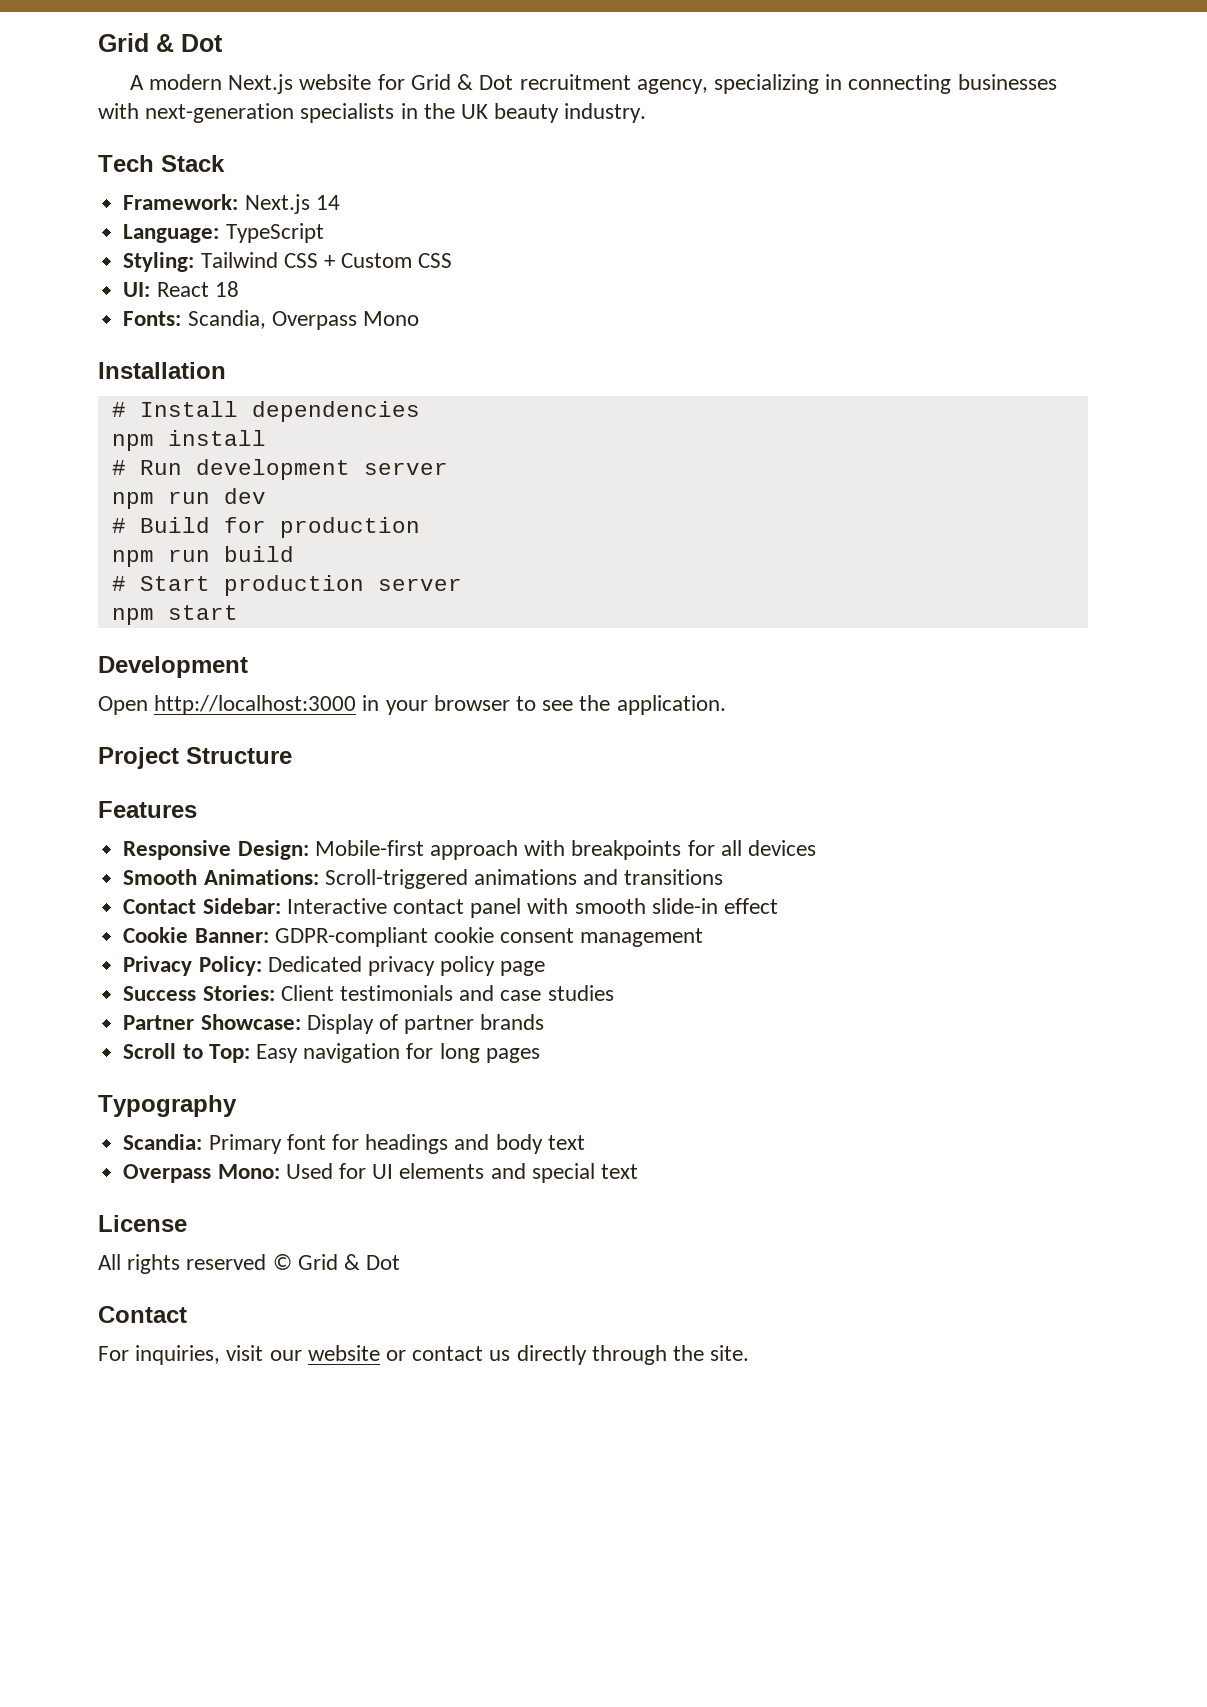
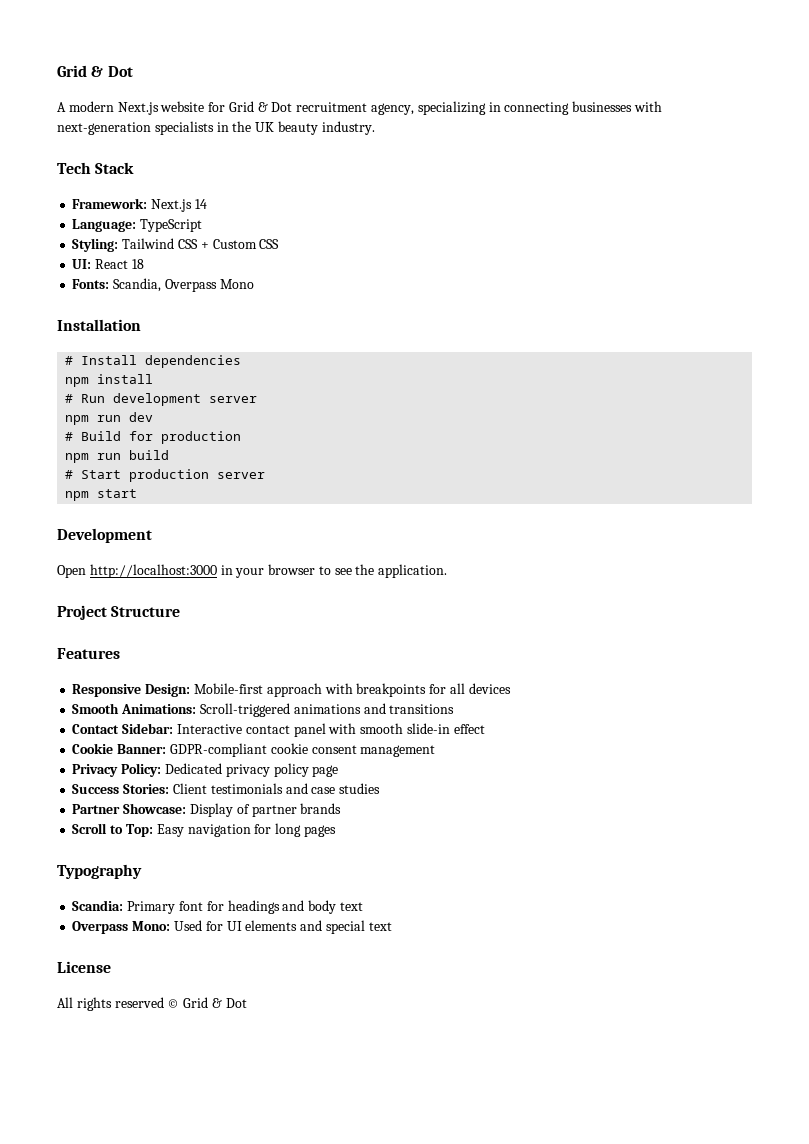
  All rights reserved © Grid & Dot
- Contact
- For inquiries, visit our website or contact us directly through the site.

